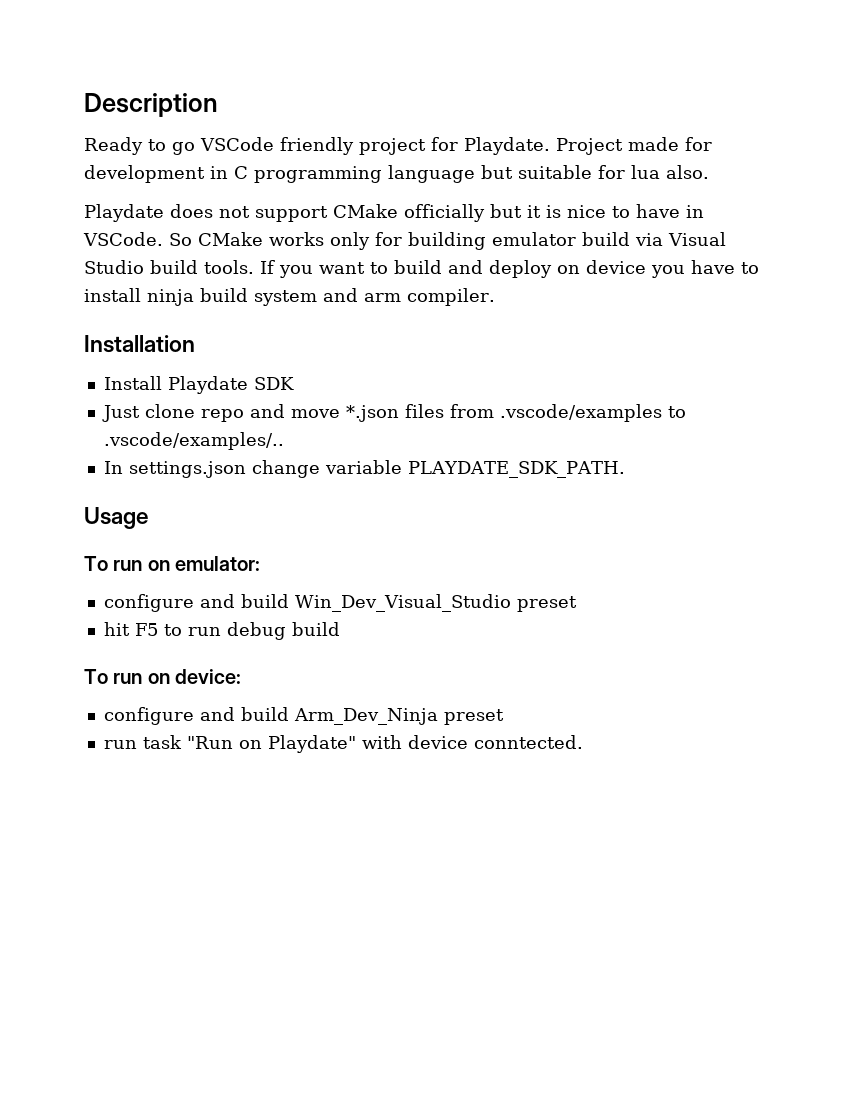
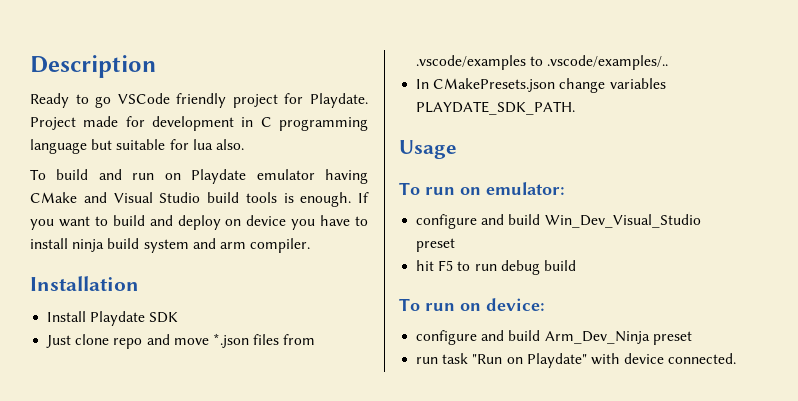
- Playdate does not support CMake officially but it is nice to have in VSCode. So CMake works only for building emulator build via Visual Studio build tools.
+ To build and run on Playdate emulator having CMake and Visual Studio build tools is enough.
- In settings.json change variable PLAYDATE_SDK_PATH.
+ In CMakePresets.json change variables PLAYDATE_SDK_PATH.
- run task "Run on Playdate" with device conntected.
+ run task "Run on Playdate" with device connected.

